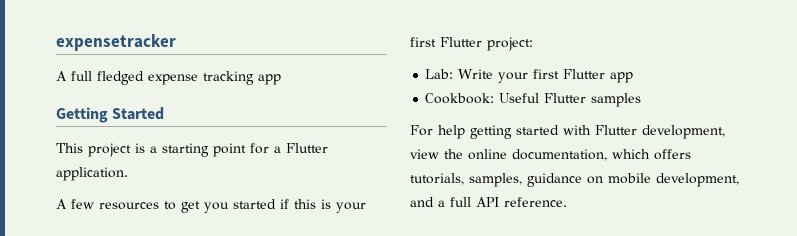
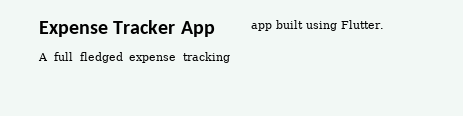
- expensetracker
+ Expense Tracker App
- A full fledged expense tracking app
- Getting Started
- This project is a starting point for a Flutter application.
- A few resources to get you started if this is your first Flutter project:
- Lab: Write your first Flutter app
- Cookbook: Useful Flutter samples
- For help getting started with Flutter development, view the online documentation, which offers tutorials, samples, guidance on mobile development, and a full API reference.
+ A full fledged expense tracking app built using Flutter.

